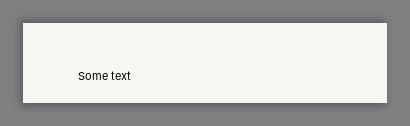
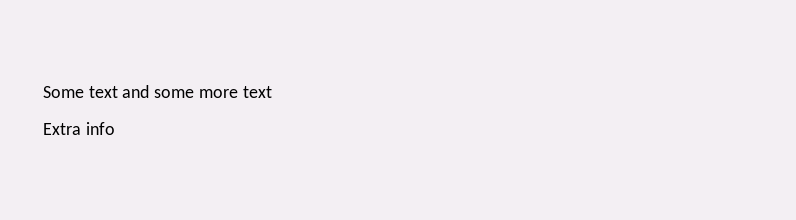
- Some text
+ Some text and some more text
+ Extra info

